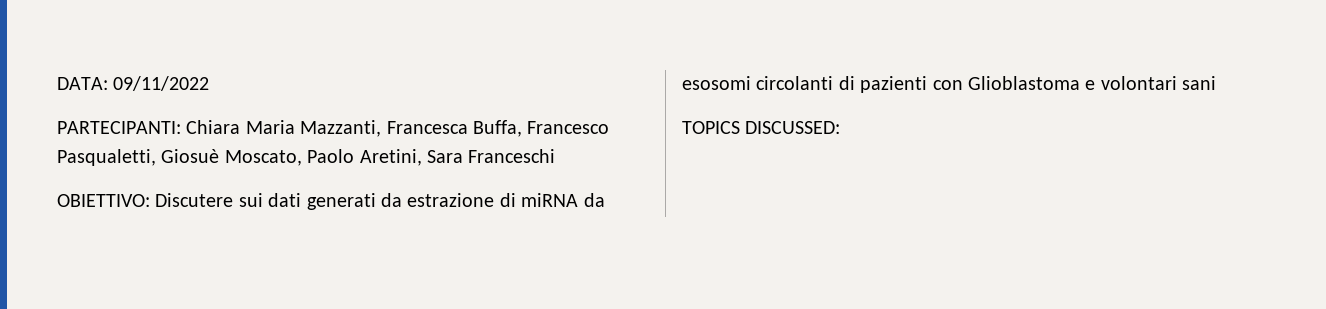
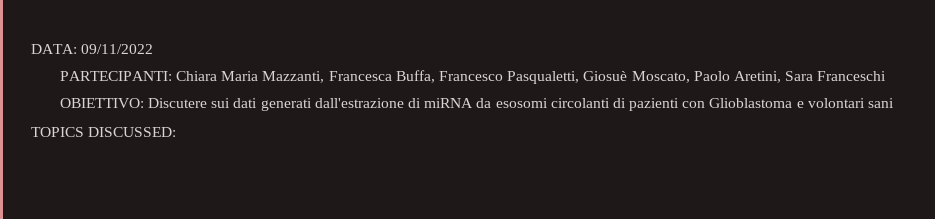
- OBIETTIVO: Discutere sui dati generati da estrazione di miRNA da esosomi circolanti di pazienti con Glioblastoma e volontari sani
+ OBIETTIVO: Discutere sui dati generati dall'estrazione di miRNA da esosomi circolanti di pazienti con Glioblastoma e volontari sani

